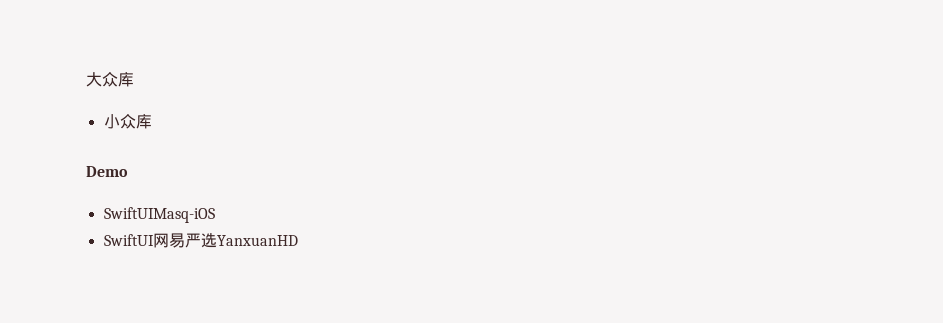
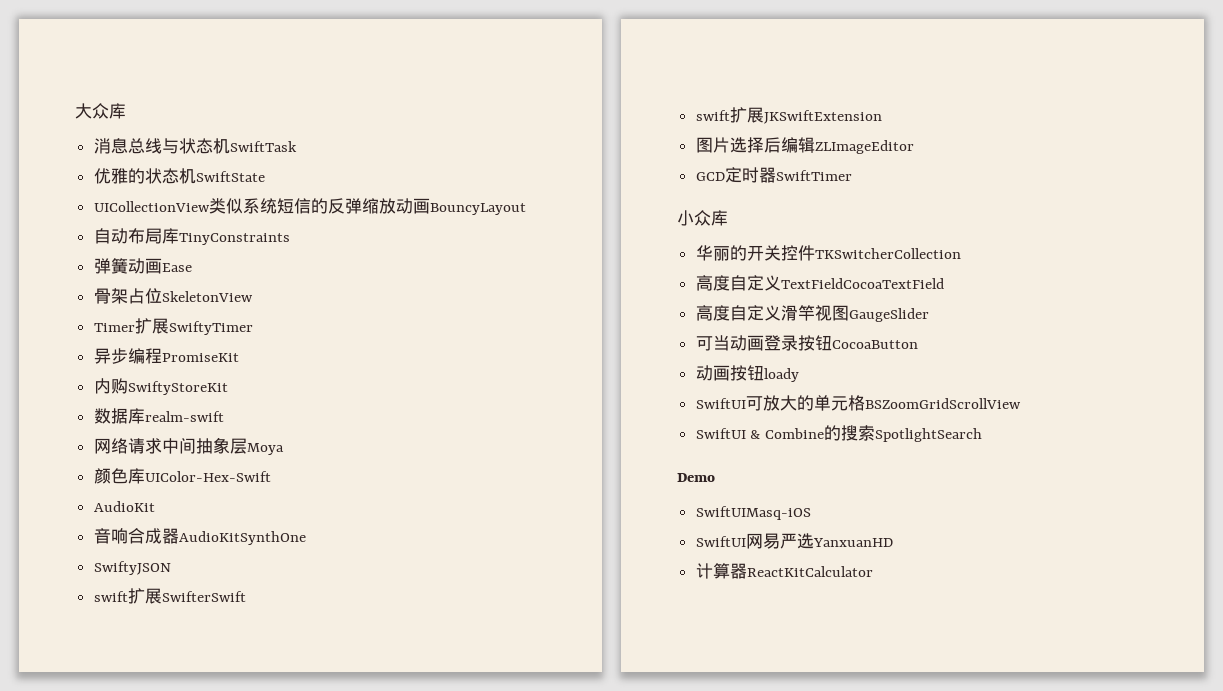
+ 消息总线与状态机SwiftTask
+ 优雅的状态机SwiftState
+ UICollectionView类似系统短信的反弹缩放动画BouncyLayout
+ 自动布局库TinyConstraints
+ 弹簧动画Ease
+ 骨架占位SkeletonView
+ Timer扩展SwiftyTimer
+ 异步编程PromiseKit
+ 内购SwiftyStoreKit
+ 数据库realm-swift
+ 网络请求中间抽象层Moya
+ 颜色库UIColor-Hex-Swift
+ AudioKit
+ 音响合成器AudioKitSynthOne
+ SwiftyJSON
+ swift扩展SwifterSwift
+ swift扩展JKSwiftExtension
+ 图片选择后编辑ZLImageEditor
+ GCD定时器SwiftTimer
  小众库
+ 华丽的开关控件TKSwitcherCollection
+ 高度自定义TextFieldCocoaTextField
+ 高度自定义滑竿视图GaugeSlider
+ 可当动画登录按钮CocoaButton
+ 动画按钮loady
+ SwiftUI可放大的单元格BSZoomGridScrollView
+ SwiftUI & Combine的搜索SpotlightSearch
+ 计算器ReactKitCalculator

